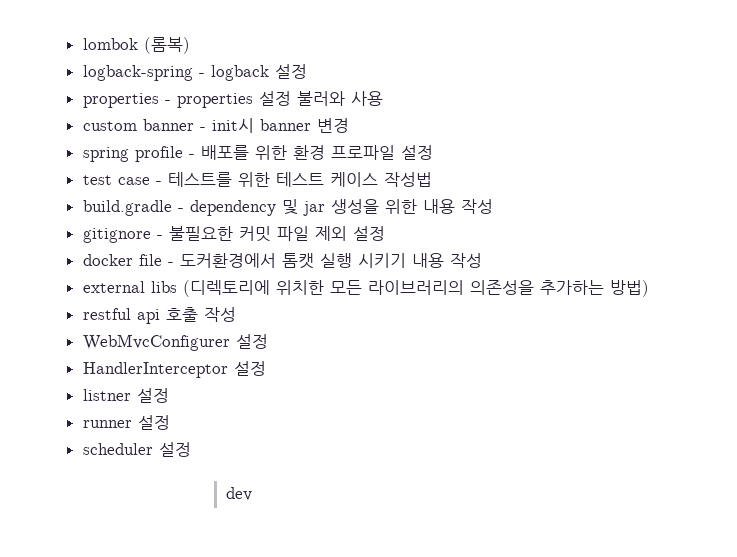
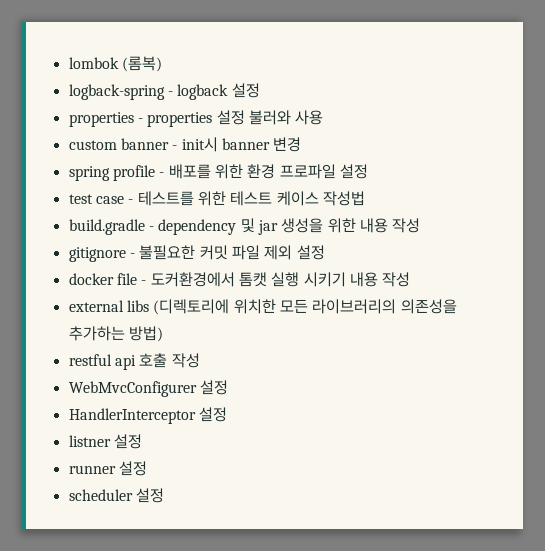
- dev

